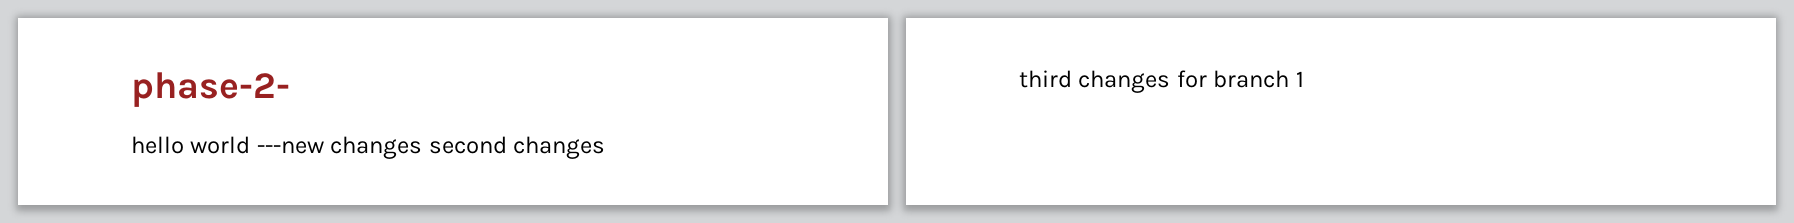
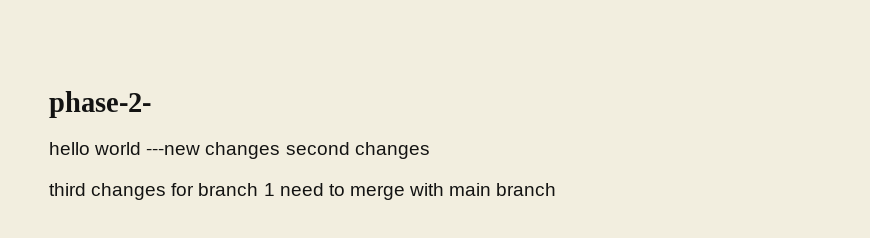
- third changes for branch 1
+ third changes for branch 1 need to merge with main branch

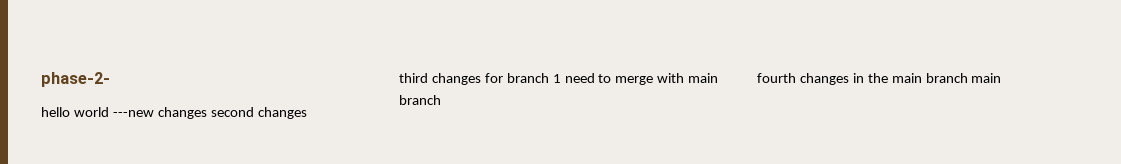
+ fourth changes in the main branch main

